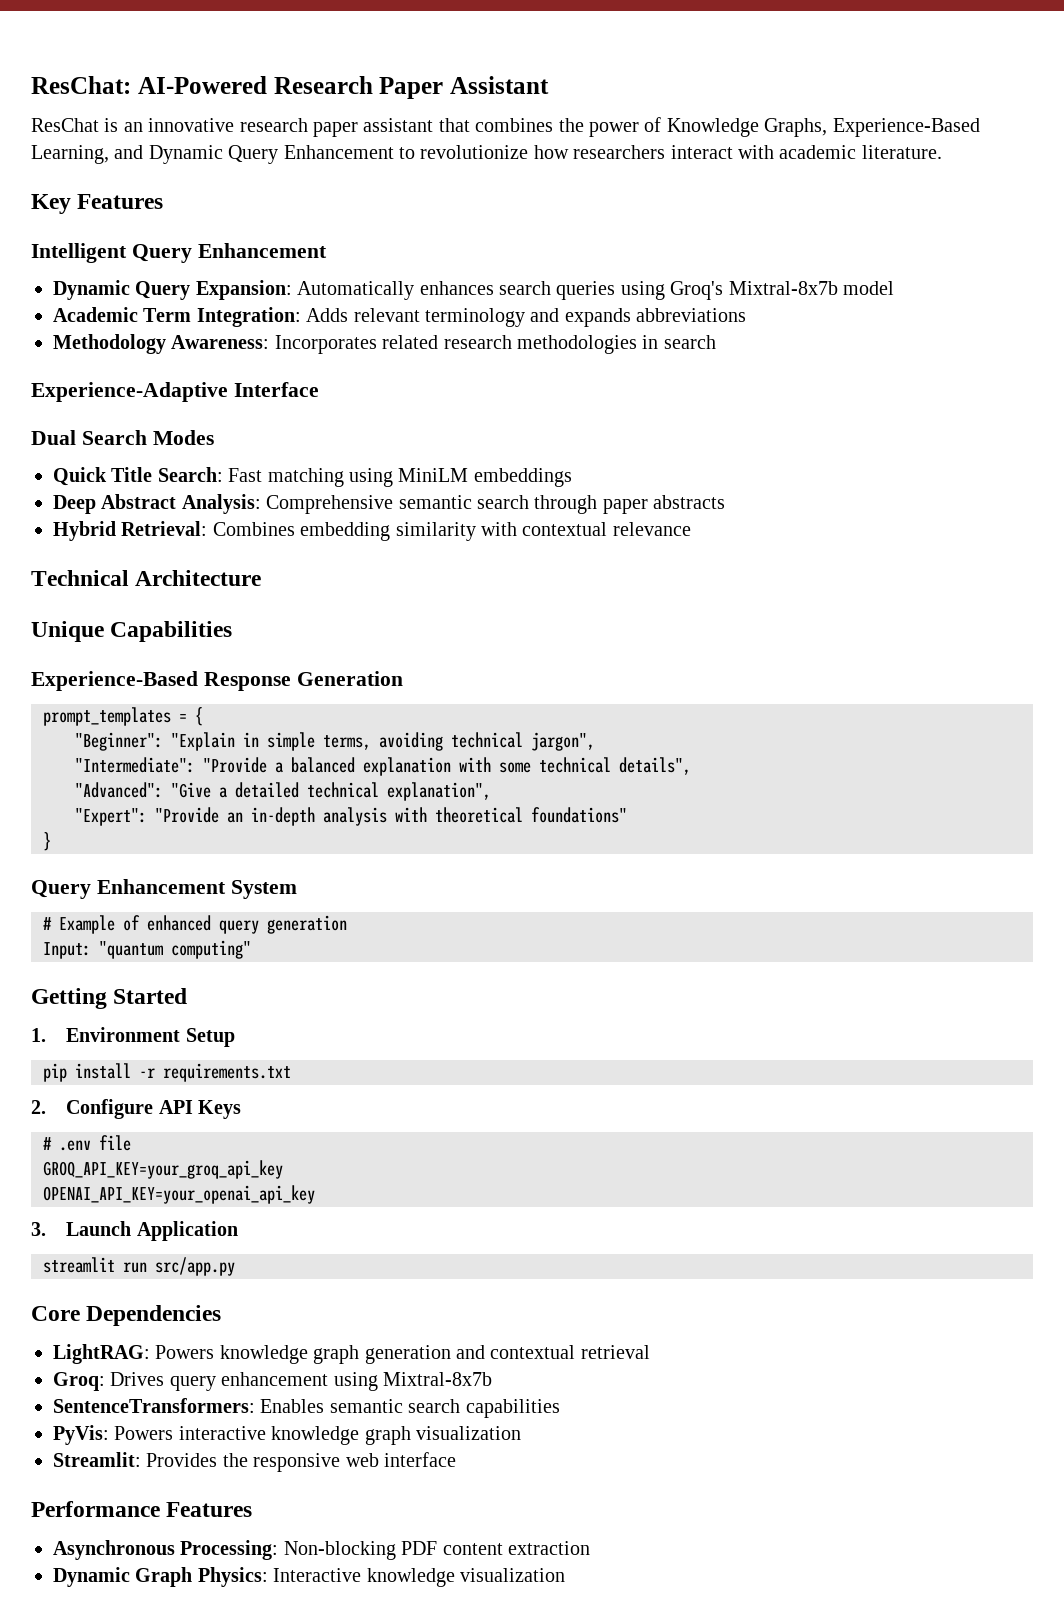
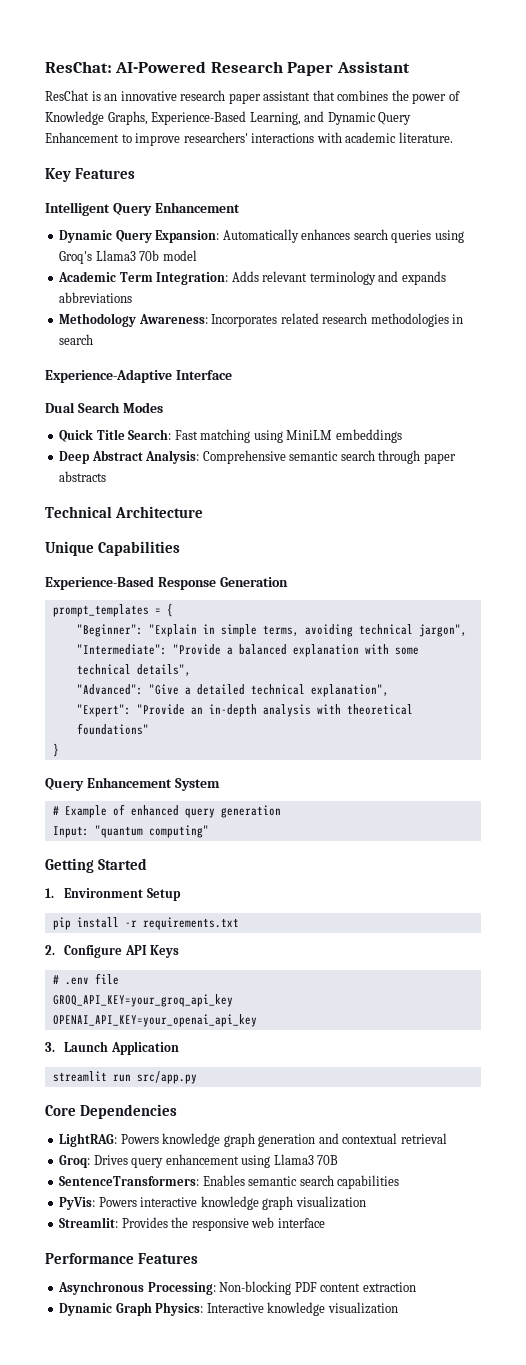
- ResChat is an innovative research paper assistant that combines the power of Knowledge Graphs, Experience-Based Learning, and Dynamic Query Enhancement to revolutionize how researchers interact with academic literature.
+ ResChat is an innovative research paper assistant that combines the power of Knowledge Graphs, Experience-Based Learning, and Dynamic Query Enhancement to improve researchers' interactions with academic literature.
- Dynamic Query Expansion: Automatically enhances search queries using Groq's Mixtral-8x7b model
+ Dynamic Query Expansion: Automatically enhances search queries using Groq's Llama3 70b model
- Hybrid Retrieval: Combines embedding similarity with contextual relevance
- Groq: Drives query enhancement using Mixtral-8x7b
+ Groq: Drives query enhancement using Llama3 70B

